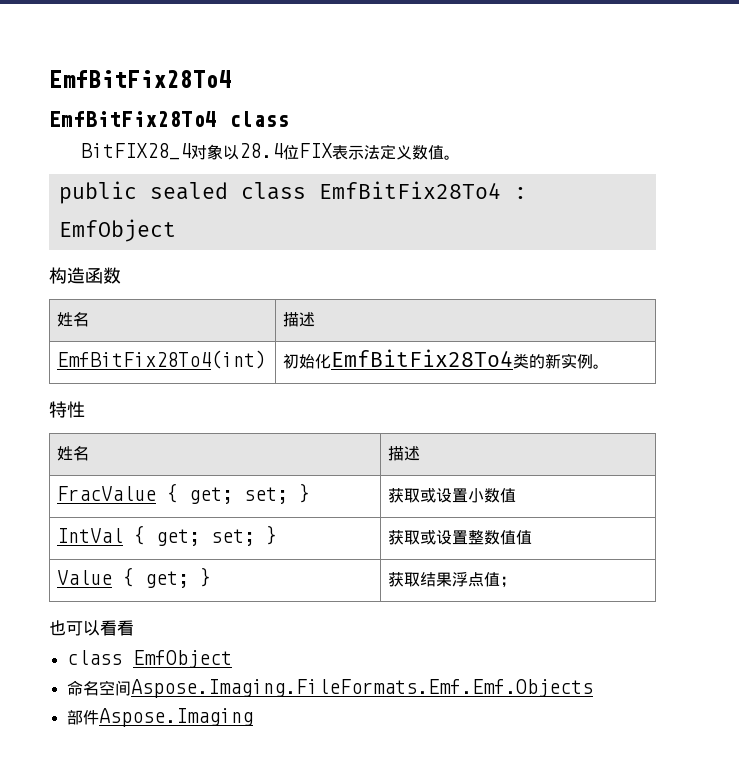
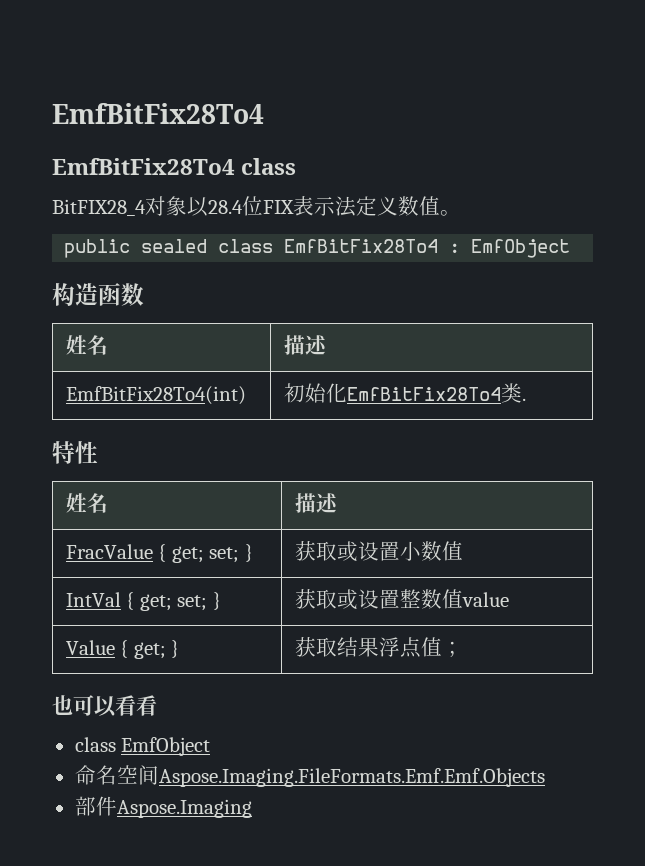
- EmfBitFix28To4(int) | 初始化EmfBitFix28To4类的新实例。
+ EmfBitFix28To4(int) | 初始化EmfBitFix28To4类.
- IntVal { get; set; } | 获取或设置整数值值
+ IntVal { get; set; } | 获取或设置整数值value

